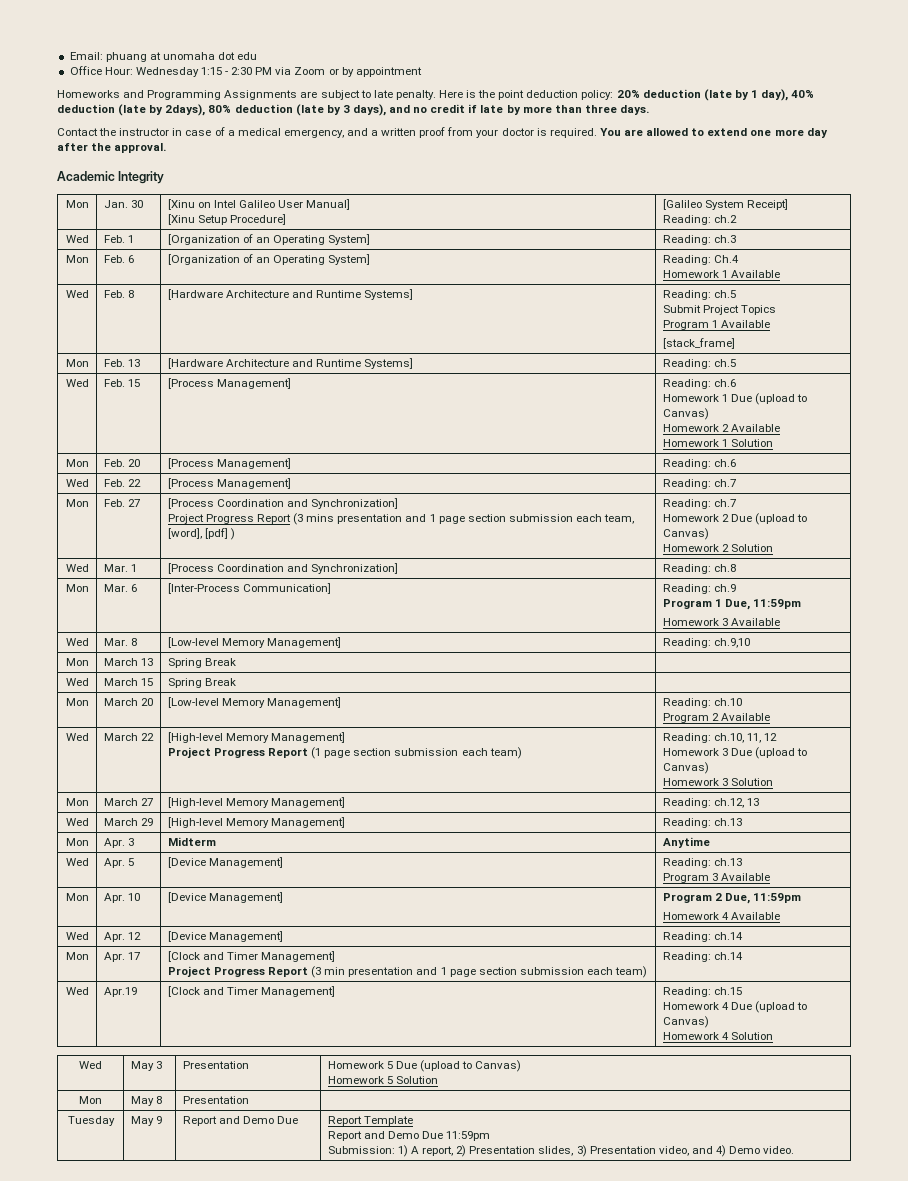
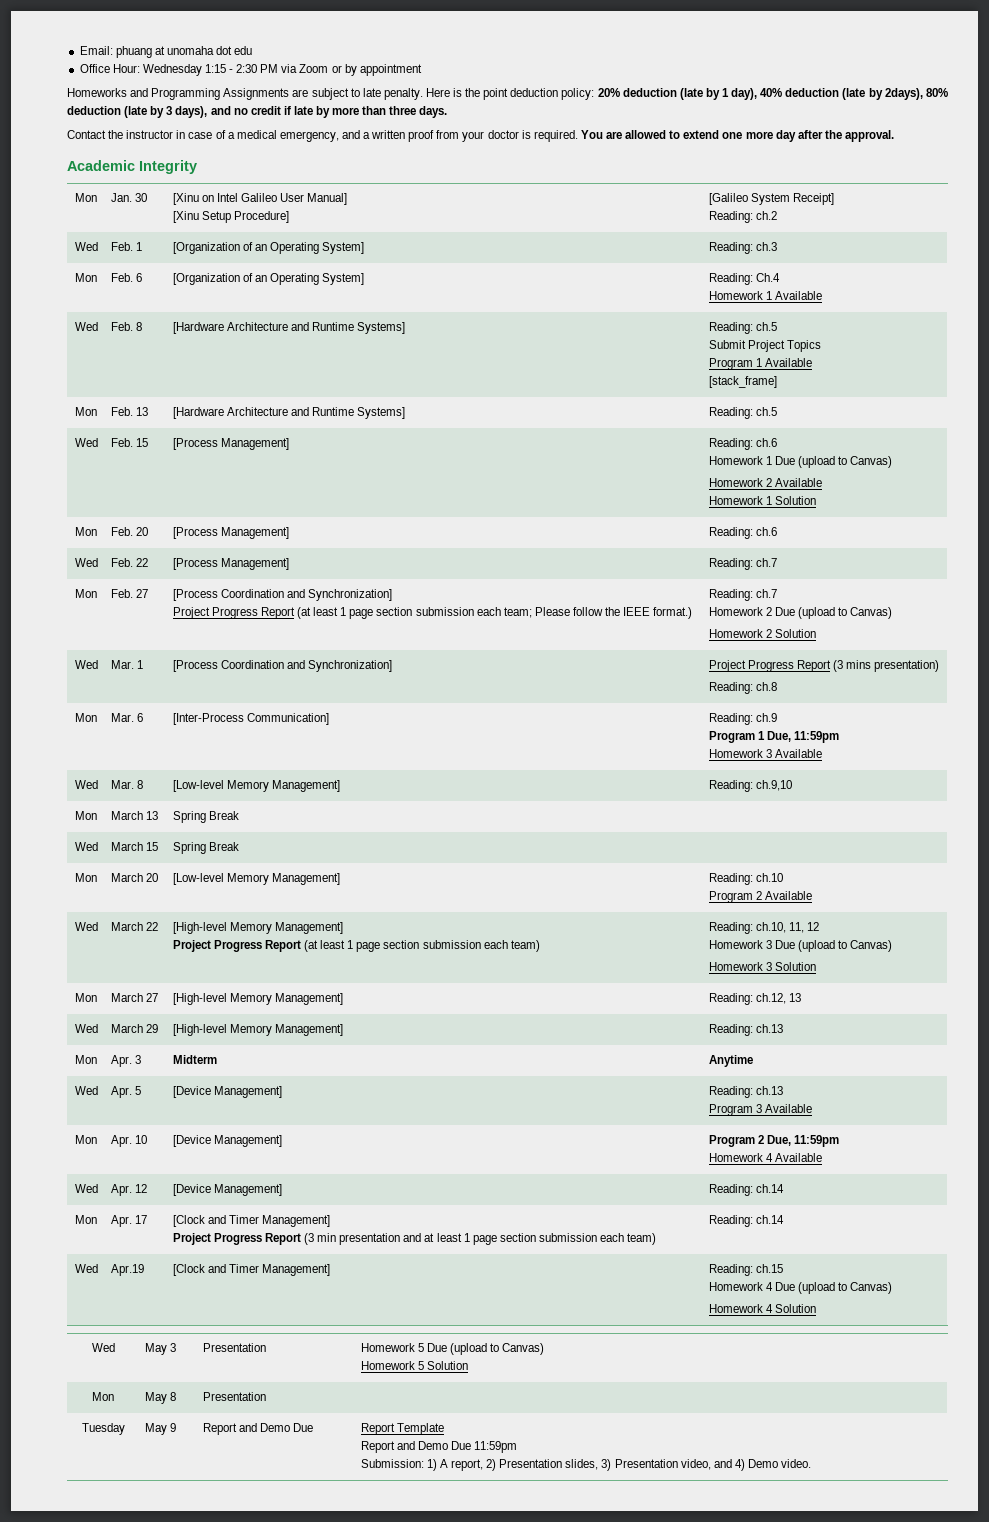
  Mon | Feb. 27 | [Process Coordination and Synchronization]
- Project Progress Report (3 mins presentation and 1 page section submission each team, [word], [pdf] ) | Reading: ch.7
+ Project Progress Report (at least 1 page section submission each team; Please follow the IEEE format.) | Reading: ch.7
- Wed | Mar. 1 | [Process Coordination and Synchronization] | Reading: ch.8
+ Wed | Mar. 1 | [Process Coordination and Synchronization] | Project Progress Report (3 mins presentation)
+ Reading: ch.8
  Wed | March 22 | [High-level Memory Management]
- Project Progress Report (1 page section submission each team) | Reading: ch.10, 11, 12
+ Project Progress Report (at least 1 page section submission each team) | Reading: ch.10, 11, 12
  Mon | Apr. 17 | [Clock and Timer Management]
- Project Progress Report (3 min presentation and 1 page section submission each team) | Reading: ch.14
+ Project Progress Report (3 min presentation and at least 1 page section submission each team) | Reading: ch.14

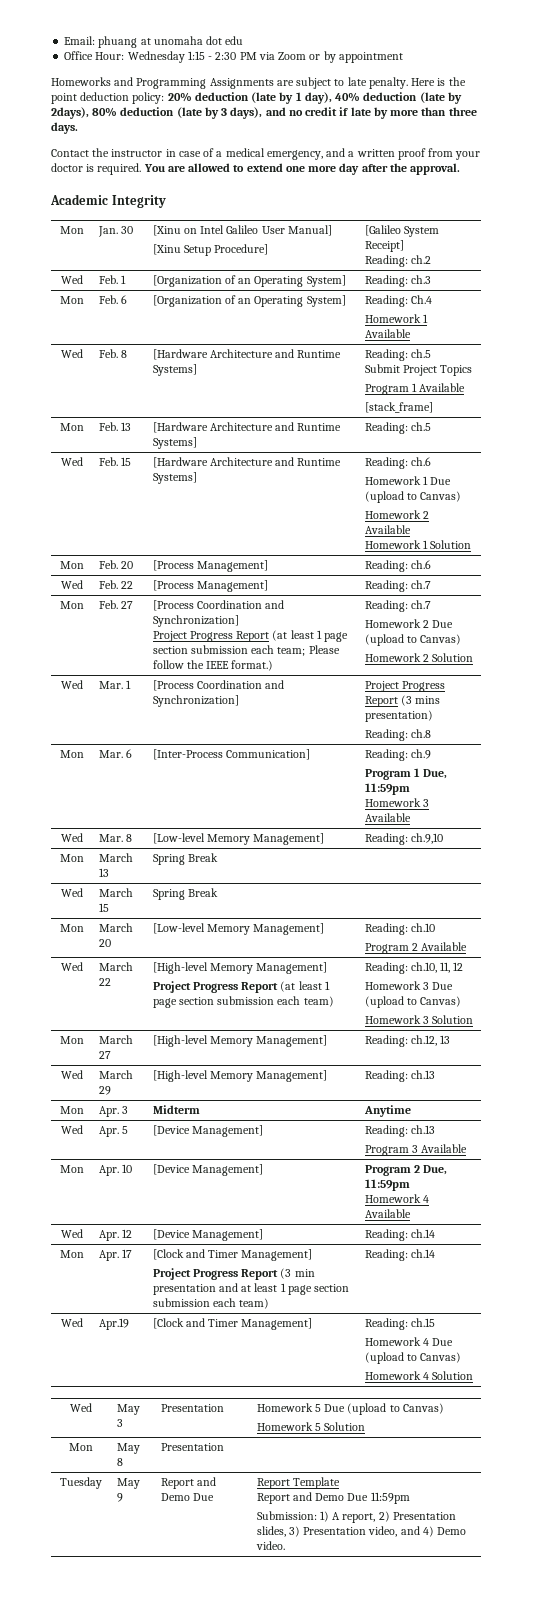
- Wed | Feb. 15 | [Process Management] | Reading: ch.6
+ Wed | Feb. 15 | [Hardware Architecture and Runtime Systems] | Reading: ch.6

